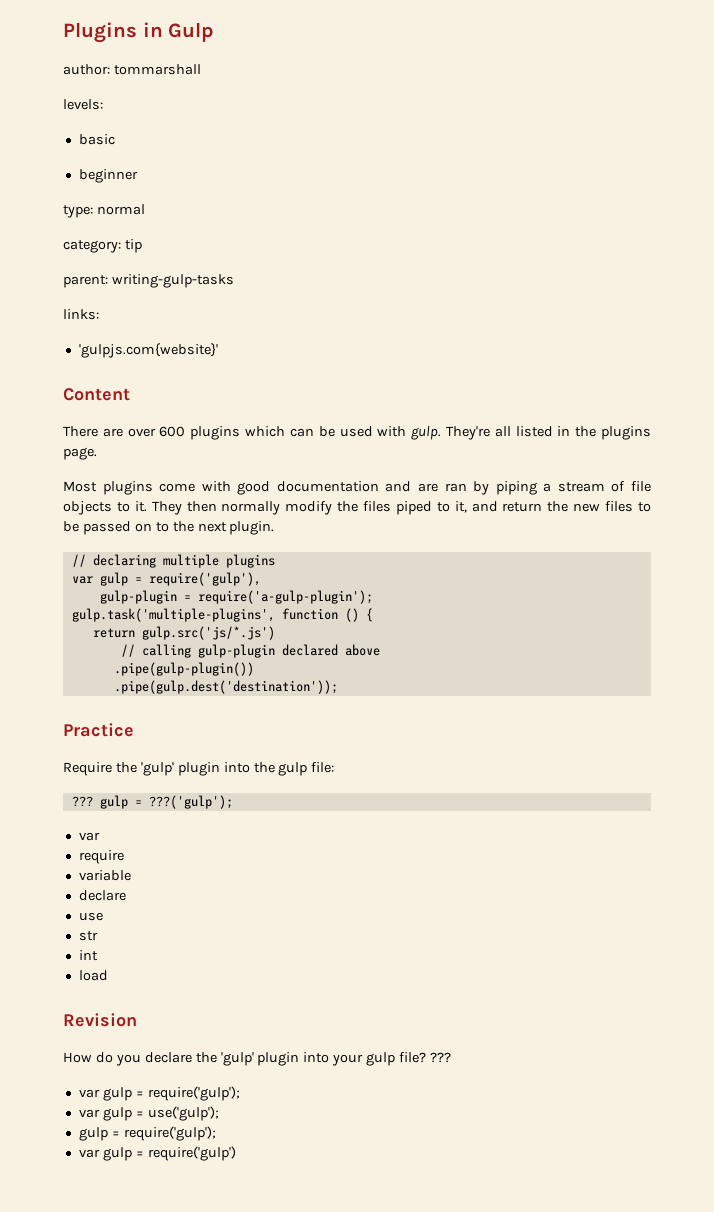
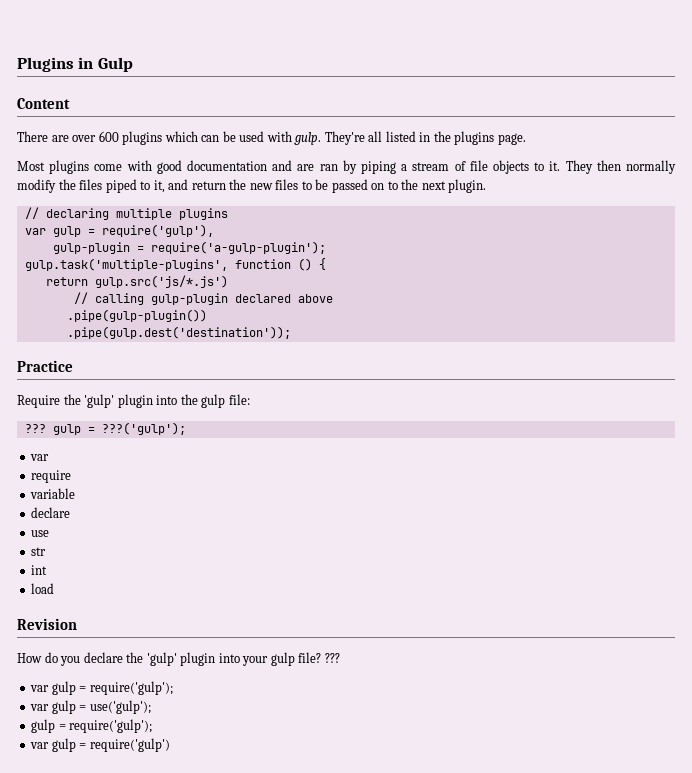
- author: tommarshall
- levels:
- basic
- beginner
- type: normal
- category: tip
- parent: writing-gulp-tasks
- links:
- 'gulpjs.com{website}'

